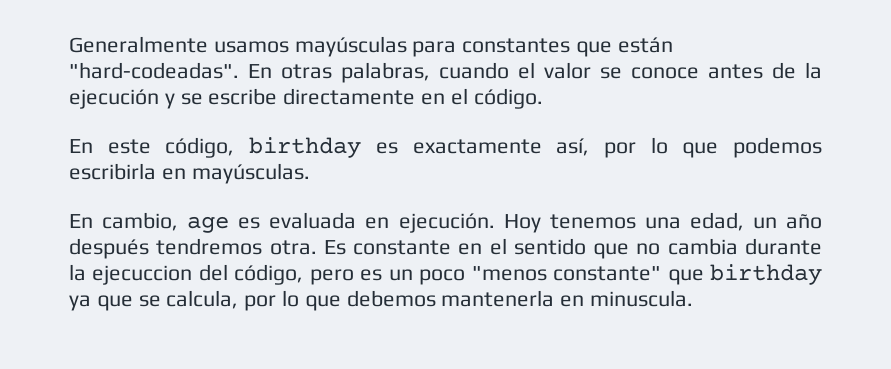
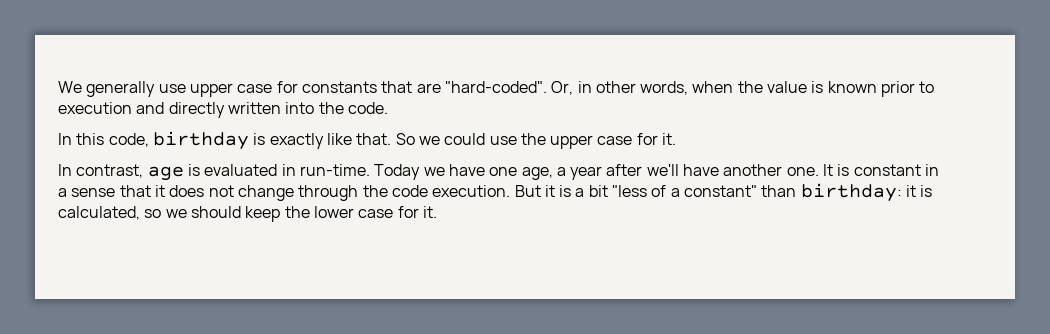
- Generalmente usamos mayúsculas para constantes que están "hard-codeadas". En otras palabras, cuando el valor se conoce antes de la ejecución y se escribe directamente en el código.
- En este código, birthday es exactamente así, por lo que podemos escribirla en mayúsculas.
- En cambio, age es evaluada en ejecución. Hoy tenemos una edad, un año después tendremos otra. Es constante en el sentido que no cambia durante la ejecuccion del código, pero es un poco "menos constante" que birthday ya que se calcula, por lo que debemos mantenerla en minuscula.
+ We generally use upper case for constants that are "hard-coded". Or, in other words, when the value is known prior to execution and directly written into the code.
+ In this code, birthday is exactly like that. So we could use the upper case for it.
+ In contrast, age is evaluated in run-time. Today we have one age, a year after we'll have another one. It is constant in a sense that it does not change through the code execution. But it is a bit "less of a constant" than birthday: it is calculated, so we should keep the lower case for it.

